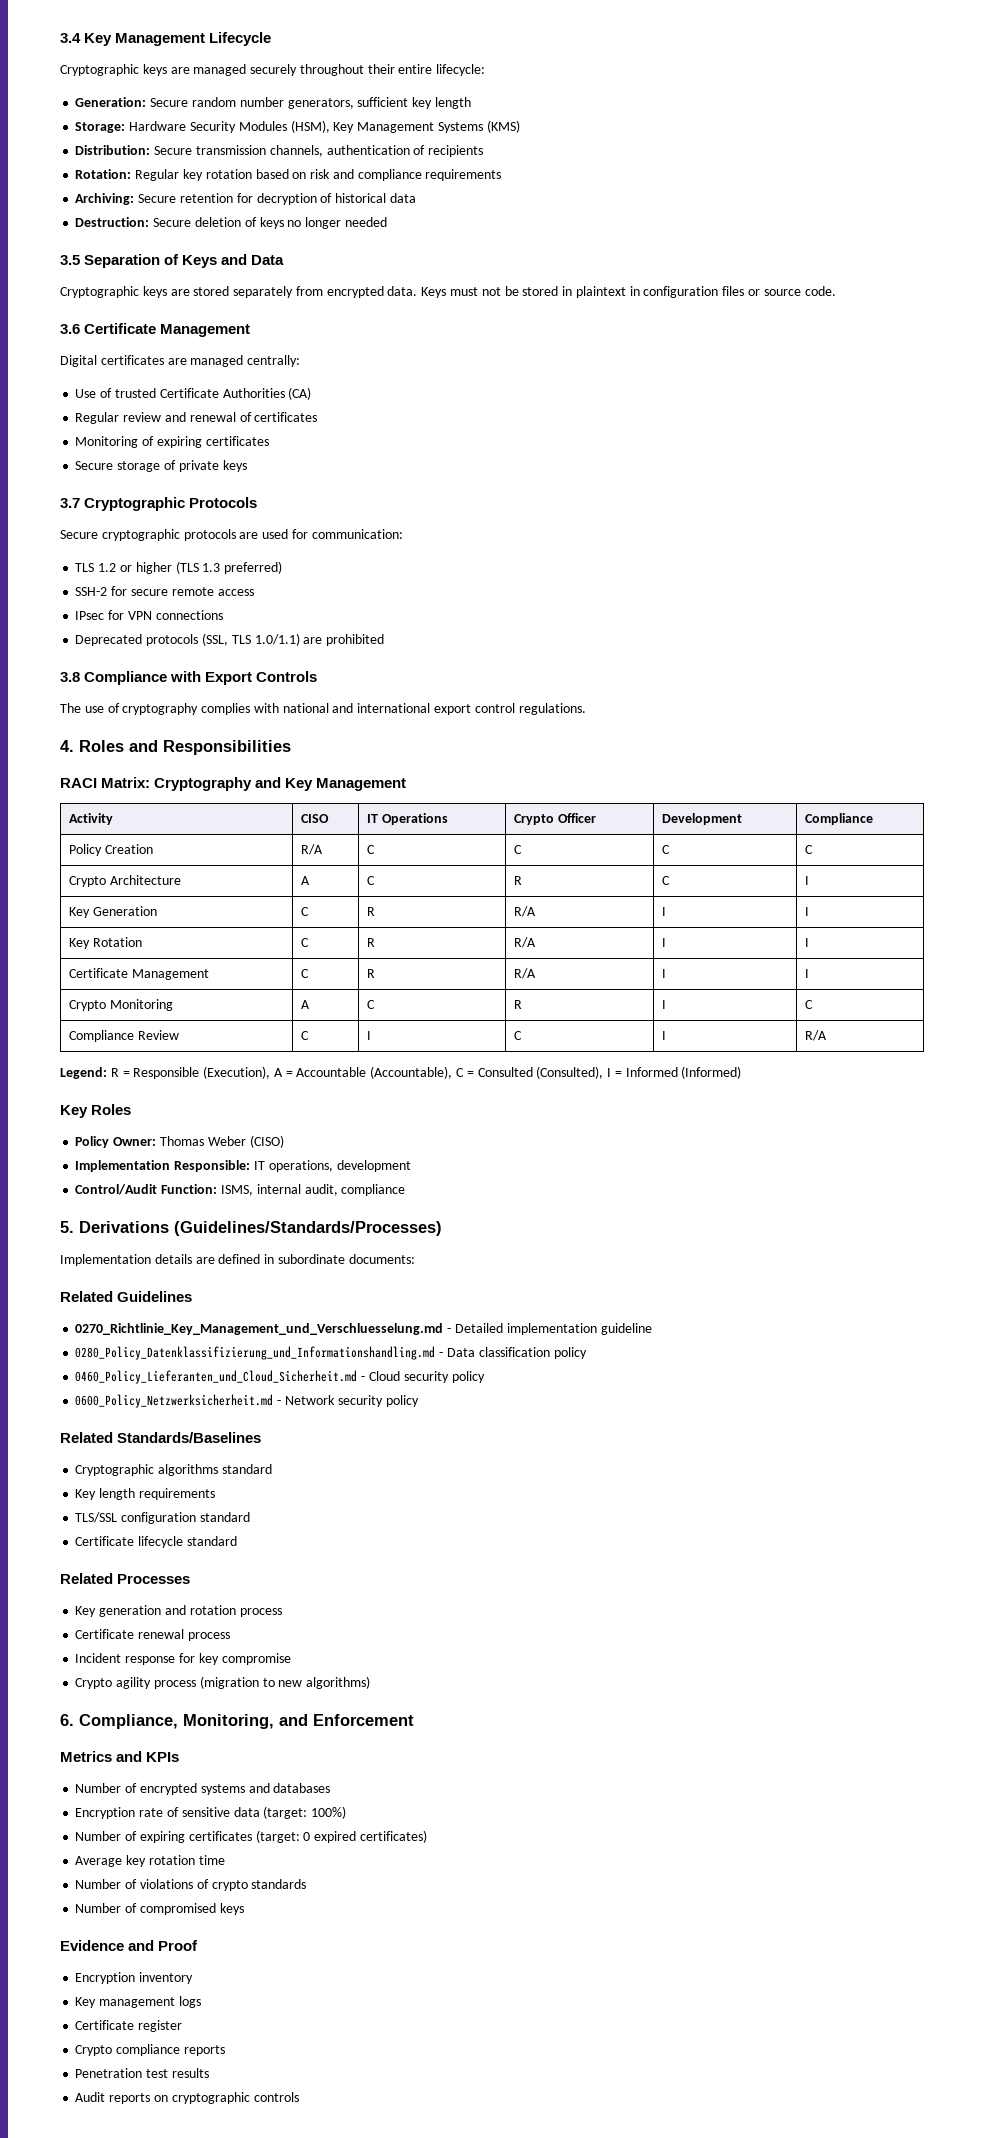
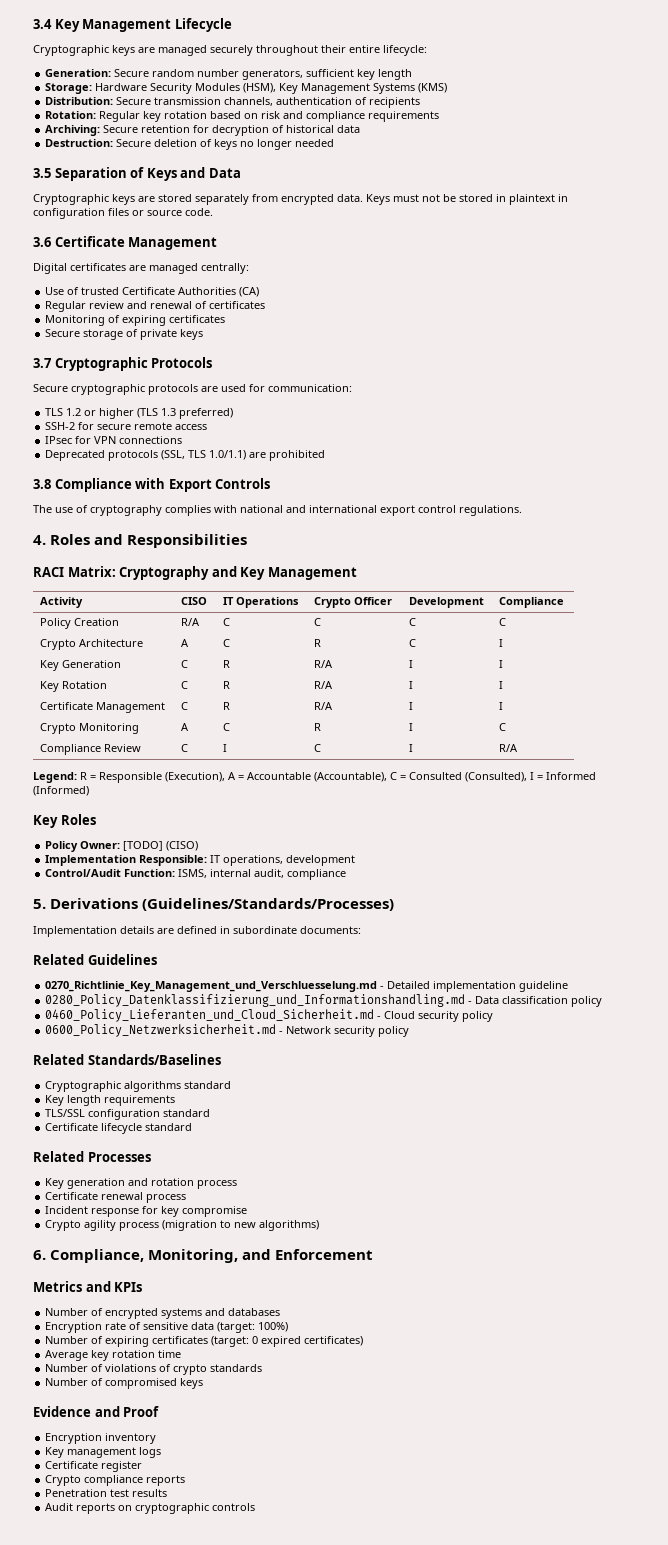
- Policy Owner: Thomas Weber (CISO)
+ Policy Owner: [TODO] (CISO)

